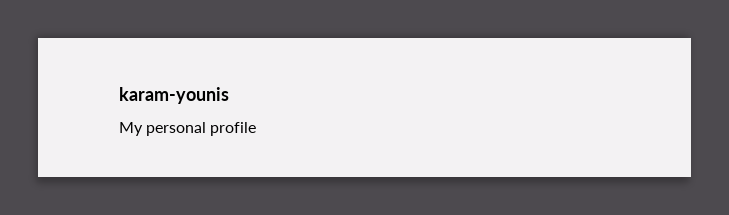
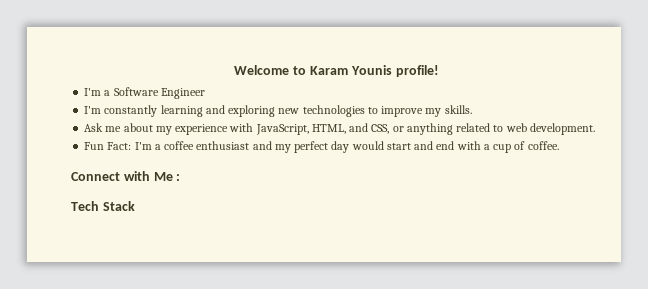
- karam-younis
- My personal profile
+ Welcome to Karam Younis profile!
+ I'm a Software Engineer
+ I'm constantly learning and exploring new technologies to improve my skills.
+ Ask me about my experience with JavaScript, HTML, and CSS, or anything related to web development.
+ Fun Fact: I'm a coffee enthusiast and my perfect day would start and end with a cup of coffee.
+ Connect with Me :
+ Tech Stack

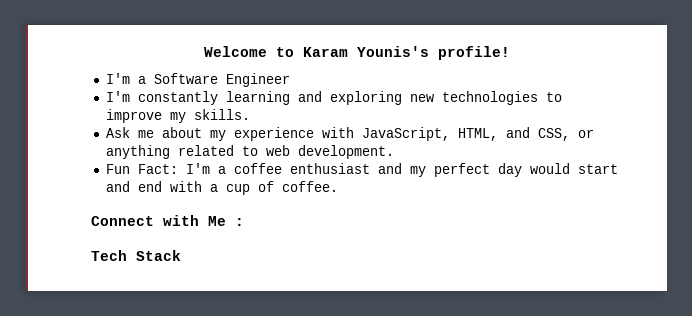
- Welcome to Karam Younis profile!
+ Welcome to Karam Younis's profile!

